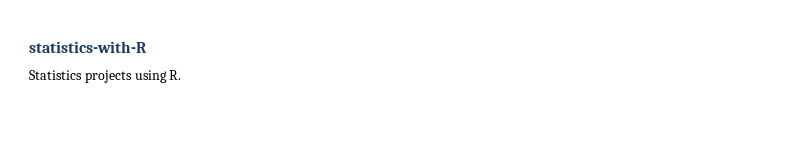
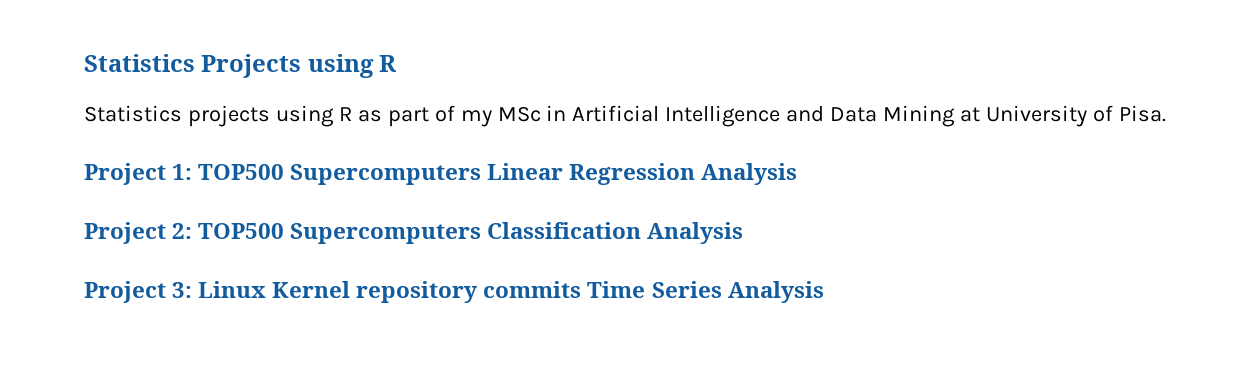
- statistics-with-R
+ Statistics Projects using R
- Statistics projects using R.
+ Statistics projects using R as part of my MSc in Artificial Intelligence and Data Mining at University of Pisa.
+ Project 1: TOP500 Supercomputers Linear Regression Analysis
+ Project 2: TOP500 Supercomputers Classification Analysis
+ Project 3: Linux Kernel repository commits Time Series Analysis

